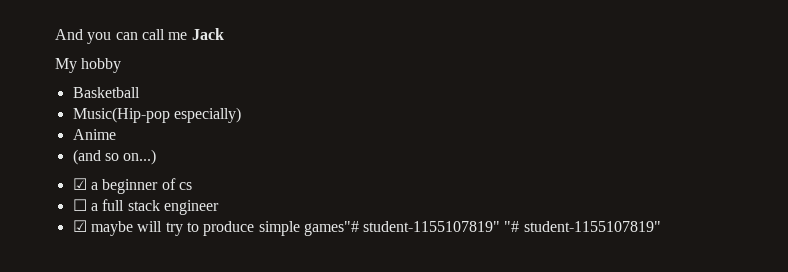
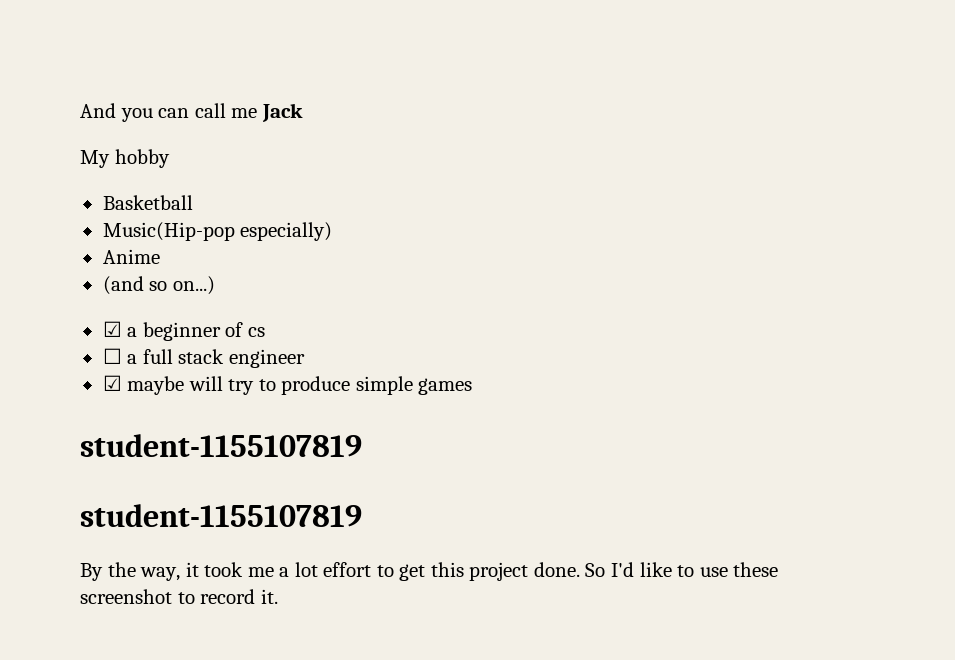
- ☑ maybe will try to produce simple games"# student-1155107819" "# student-1155107819"
+ ☑ maybe will try to produce simple games
+ student-1155107819
+ student-1155107819
+ By the way, it took me a lot effort to get this project done. So I'd like to use these screenshot to record it.

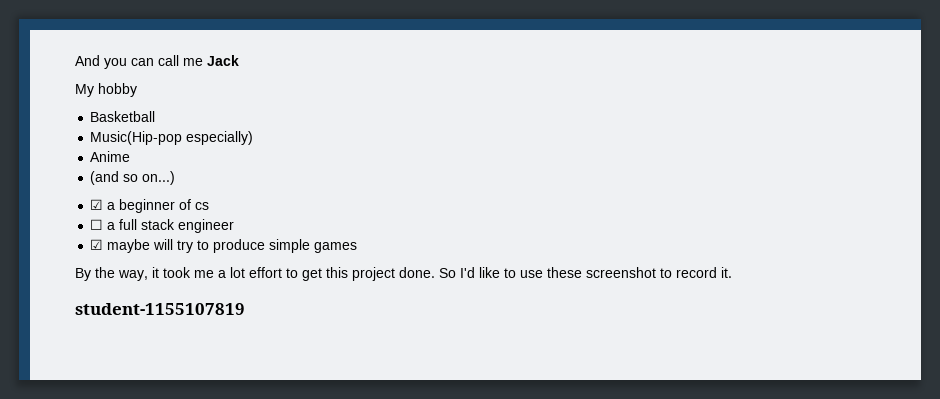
  ☑ maybe will try to produce simple games
- student-1155107819
- student-1155107819
+ student-1155107819

